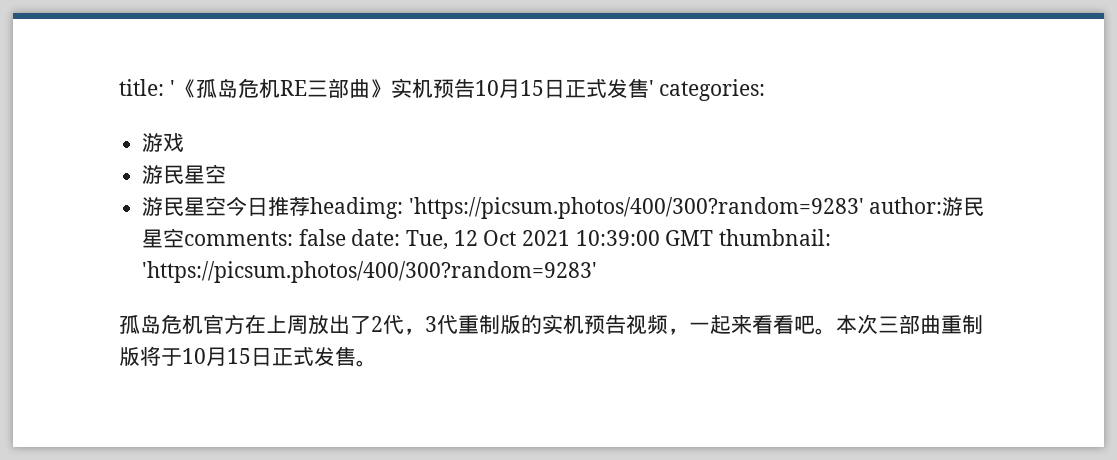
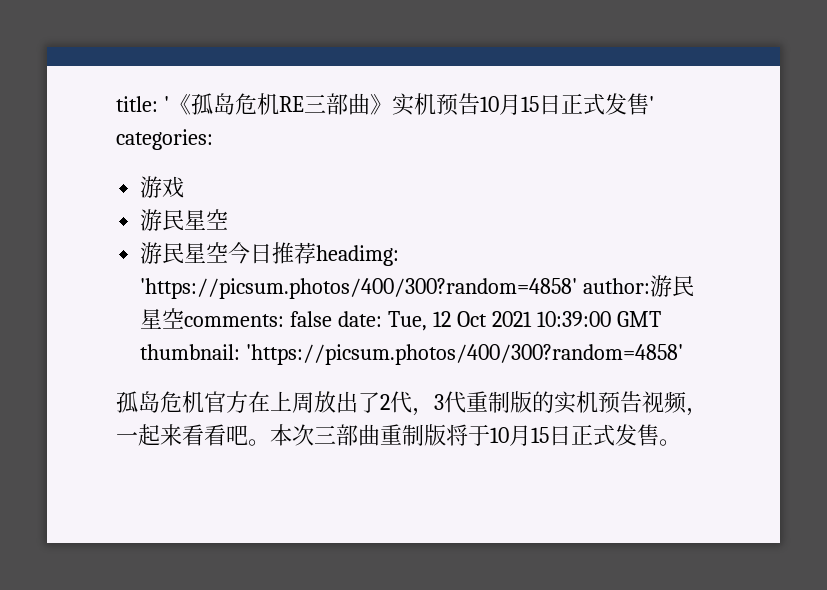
- 游民星空今日推荐headimg: 'https://picsum.photos/400/300?random=9283' author:游民星空comments: false date: Tue, 12 Oct 2021 10:39:00 GMT thumbnail: 'https://picsum.photos/400/300?random=9283'
+ 游民星空今日推荐headimg: 'https://picsum.photos/400/300?random=4858' author:游民星空comments: false date: Tue, 12 Oct 2021 10:39:00 GMT thumbnail: 'https://picsum.photos/400/300?random=4858'

